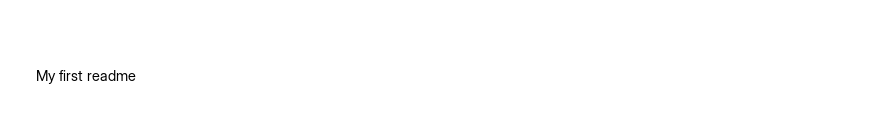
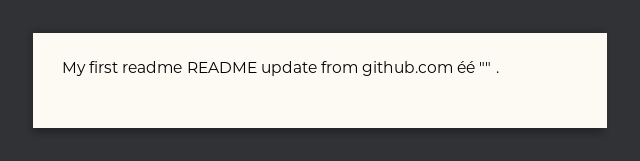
- My first readme
+ My first readme README update from github.com éé "" .

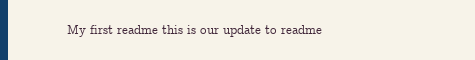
- My first readme README update from github.com éé "" .
+ My first readme this is our update to readme

